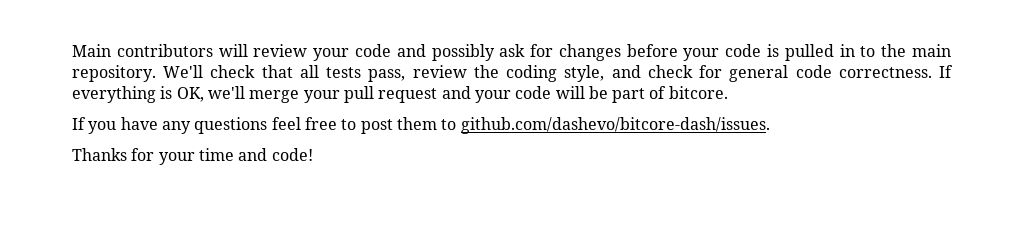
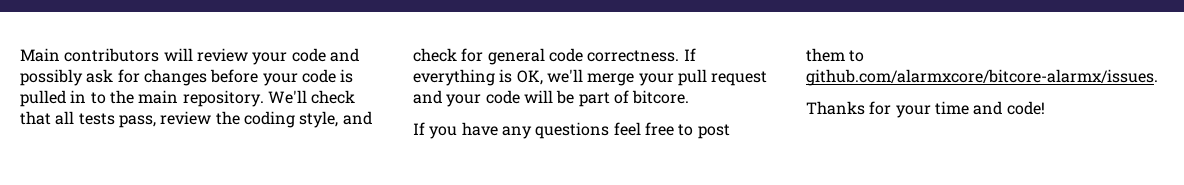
- If you have any questions feel free to post them to github.com/dashevo/bitcore-dash/issues.
+ If you have any questions feel free to post them to github.com/alarmxcore/bitcore-alarmx/issues.

